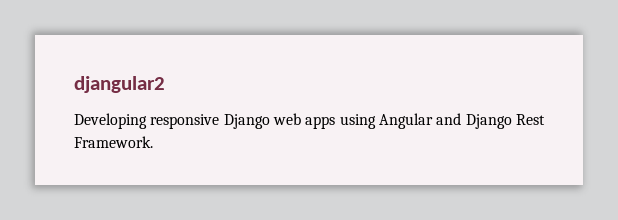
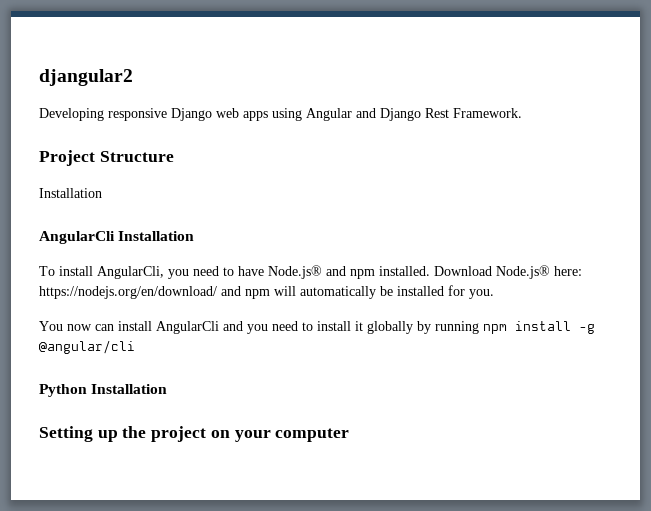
+ Project Structure
+ Installation
+ AngularCli Installation
+ To install AngularCli, you need to have Node.js® and npm installed. Download Node.js® here: https://nodejs.org/en/download/ and npm will automatically be installed for you.
+ You now can install AngularCli and you need to install it globally by running npm install -g @angular/cli
+ Python Installation
+ Setting up the project on your computer

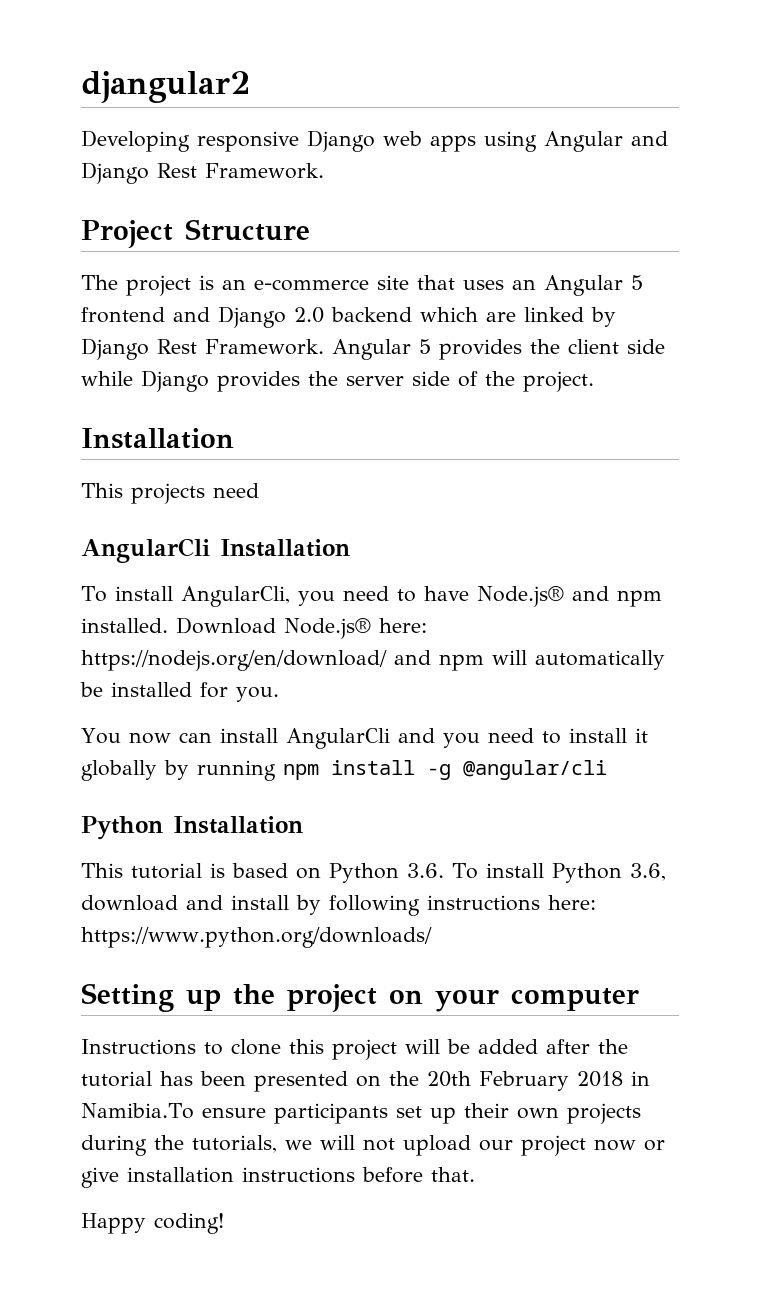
  Project Structure
+ The project is an e-commerce site that uses an Angular 5 frontend and Django 2.0 backend which are linked by Django Rest Framework. Angular 5 provides the client side while Django provides the server side of the project.
  Installation
+ This projects need
+ This tutorial is based on Python 3.6. To install Python 3.6, download and install by following instructions here: https://www.python.org/downloads/
+ Instructions to clone this project will be added after the tutorial has been presented on the 20th February 2018 in Namibia.To ensure participants set up their own projects during the tutorials, we will not upload our project now or give installation instructions before that.
+ Happy coding!

